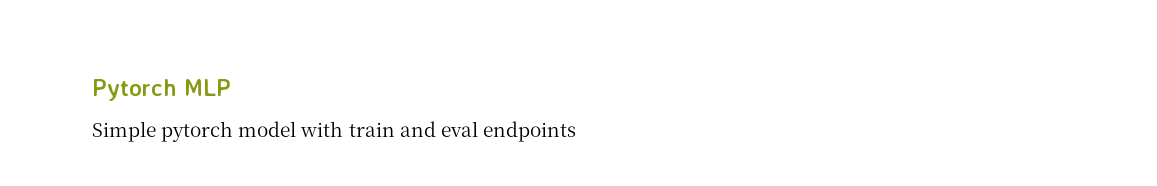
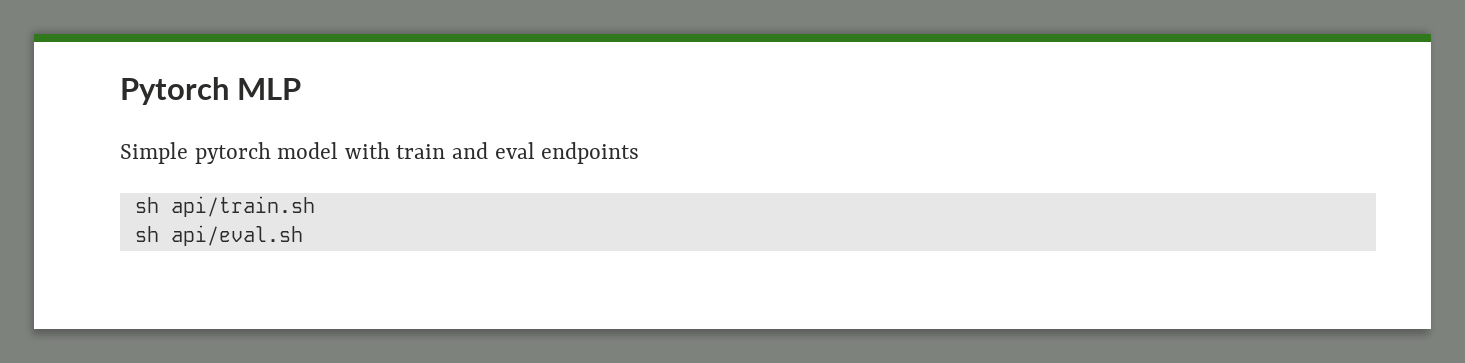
+ sh api/train.sh
+ sh api/eval.sh

